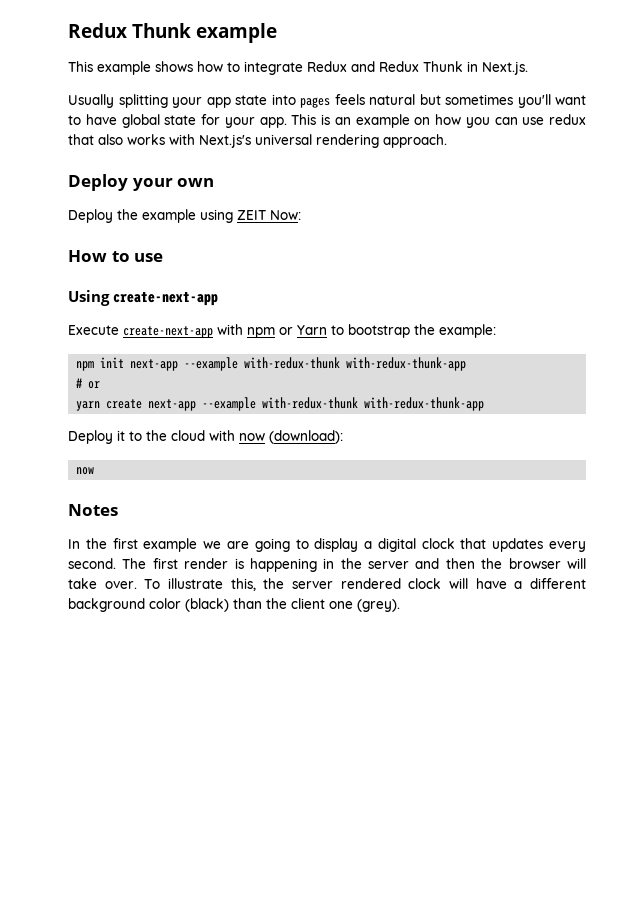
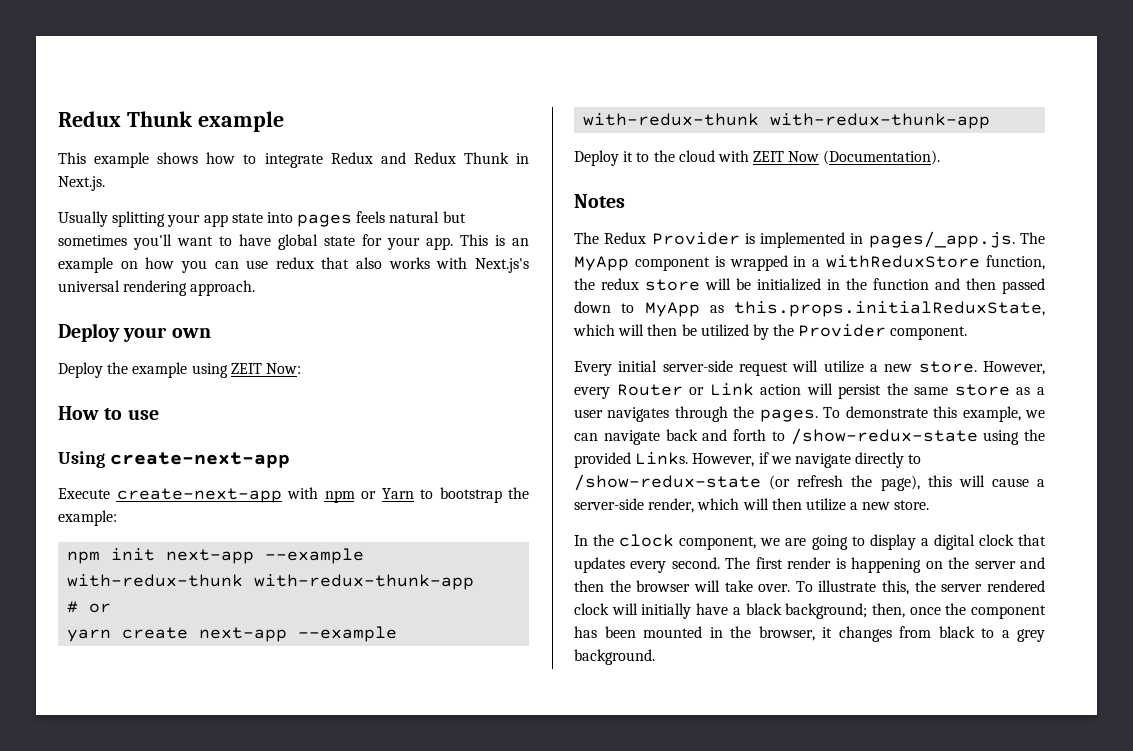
- Deploy it to the cloud with now (download):
- now
+ Deploy it to the cloud with ZEIT Now (Documentation).
  Notes
+ The Redux Provider is implemented in pages/_app.js. The MyApp component is wrapped in a withReduxStore function, the redux store will be initialized in the function and then passed down to MyApp as this.props.initialReduxState, which will then be utilized by the Provider component.
+ Every initial server-side request will utilize a new store. However, every Router or Link action will persist the same store as a user navigates through the pages. To demonstrate this example, we can navigate back and forth to /show-redux-state using the provided Links. However, if we navigate directly to /show-redux-state (or refresh the page), this will cause a server-side render, which will then utilize a new store.
- In the first example we are going to display a digital clock that updates every second.
+ In the clock component, we are going to display a digital clock that updates every second.
- The first render is happening in the server and then the browser will take over.
+ The first render is happening on the server and then the browser will take over.
- To illustrate this, the server rendered clock will have a different background color (black) than the client one (grey).
+ To illustrate this, the server rendered clock will initially have a black background; then, once the component has been mounted in the browser, it changes from black to a grey background.

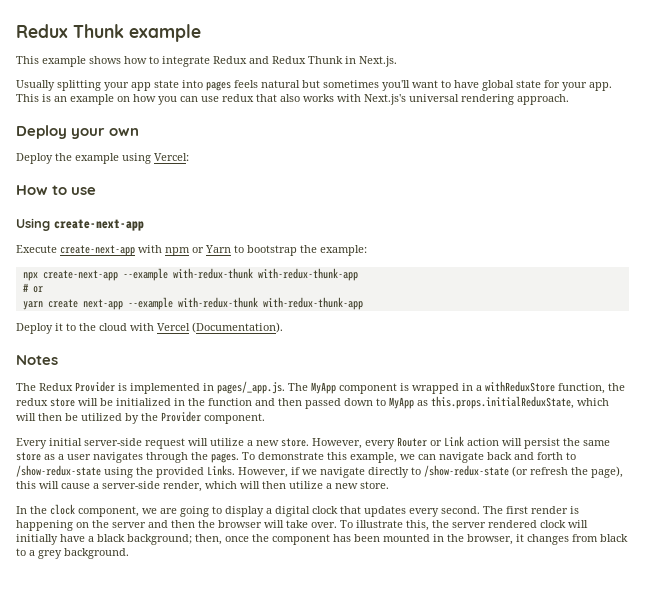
- Deploy the example using ZEIT Now:
+ Deploy the example using Vercel:
- npm init next-app --example with-redux-thunk with-redux-thunk-app
+ npx create-next-app --example with-redux-thunk with-redux-thunk-app
- Deploy it to the cloud with ZEIT Now (Documentation).
+ Deploy it to the cloud with Vercel (Documentation).

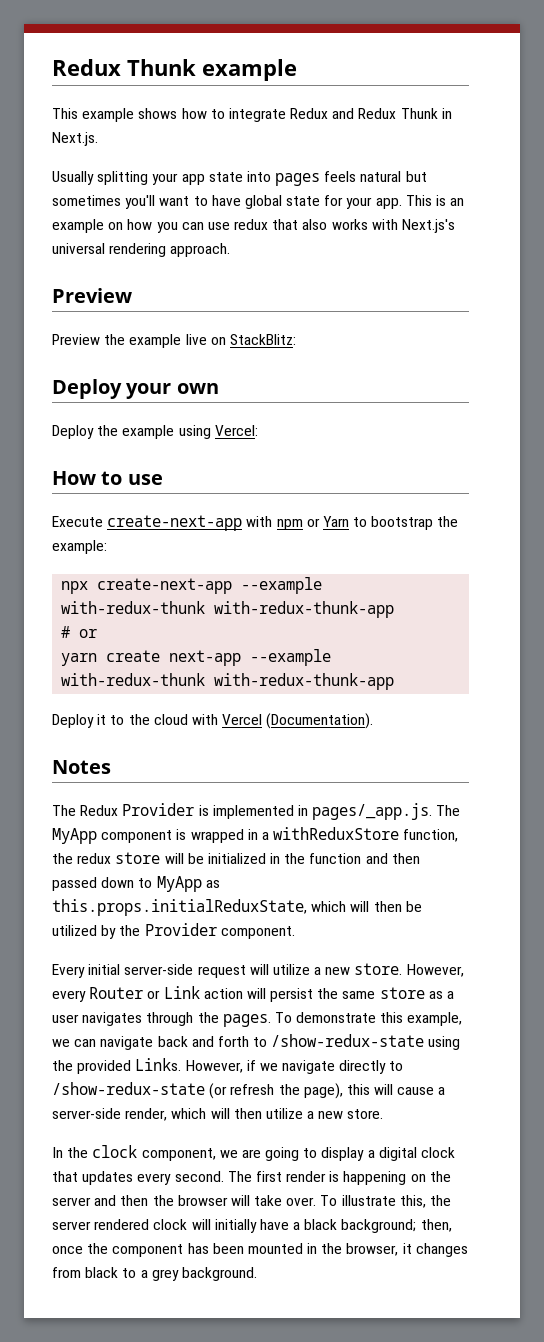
  This is an example on how you can use redux that also works with Next.js's universal rendering approach.
+ Preview
+ Preview the example live on StackBlitz:
- Using create-next-app

